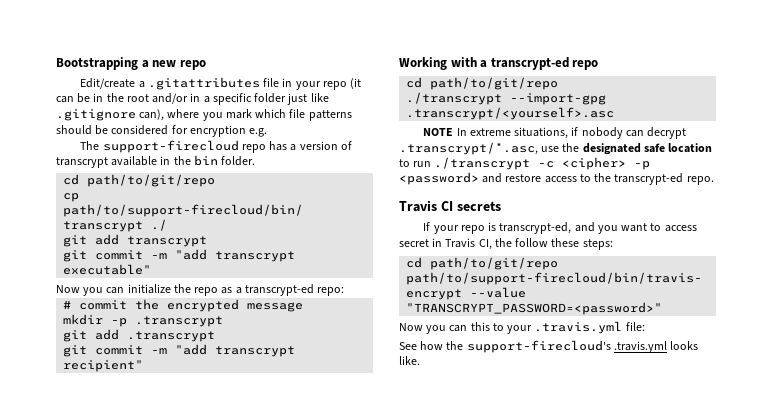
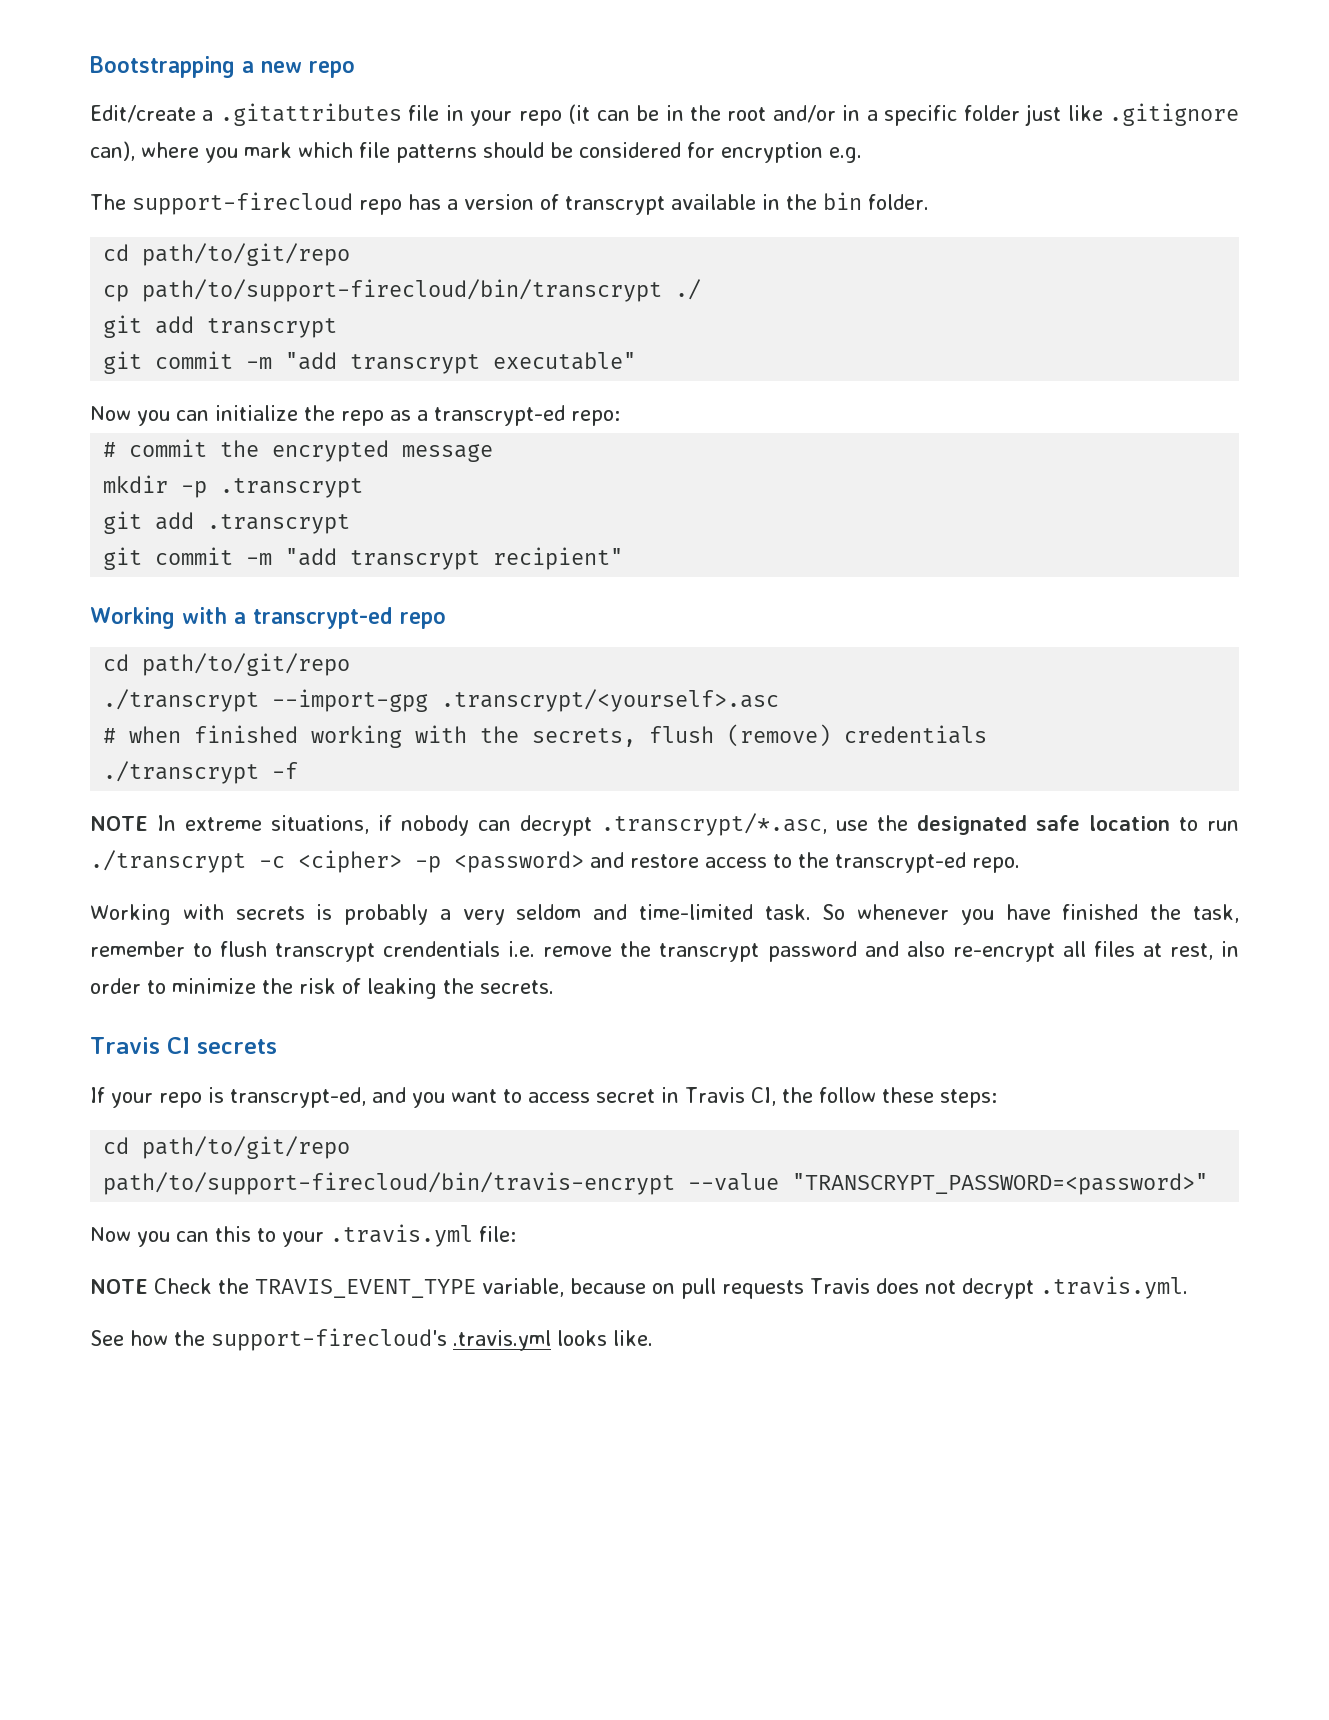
+ # when finished working with the secrets, flush (remove) credentials
+ ./transcrypt -f
+ Working with secrets is probably a very seldom and time-limited task. So whenever you have finished the task, remember to flush transcrypt crendentials i.e. remove the transcrypt password and also re-encrypt all files at rest, in order to minimize the risk of leaking the secrets.
+ NOTE Check the TRAVIS_EVENT_TYPE variable, because on pull requests Travis does not decrypt .travis.yml.

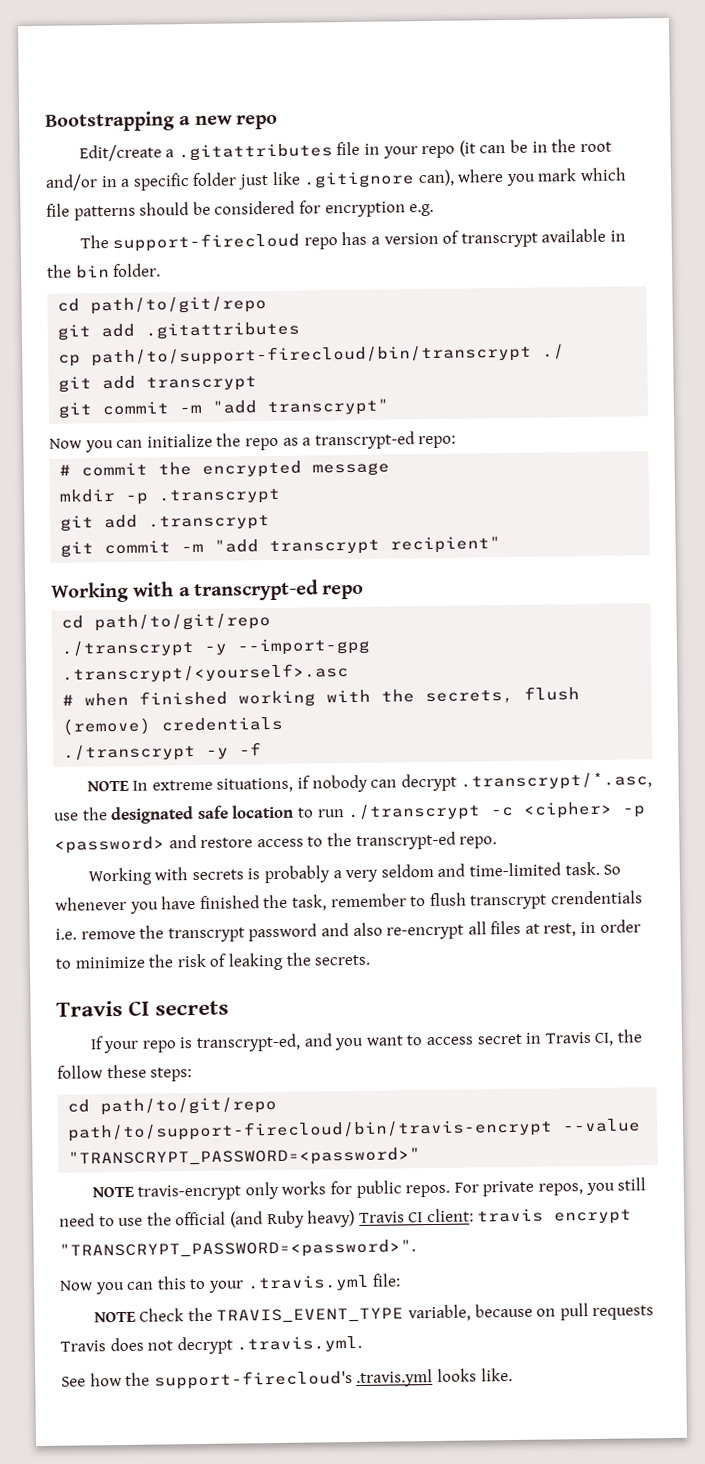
+ git add .gitattributes
- git commit -m "add transcrypt executable"
+ git commit -m "add transcrypt"
- ./transcrypt --import-gpg .transcrypt/<yourself>.asc
+ ./transcrypt -y --import-gpg .transcrypt/<yourself>.asc
- ./transcrypt -f
+ ./transcrypt -y -f
+ NOTE travis-encrypt only works for public repos. For private repos, you still need to use the official (and Ruby heavy) Travis CI client: travis encrypt "TRANSCRYPT_PASSWORD=<password>".

